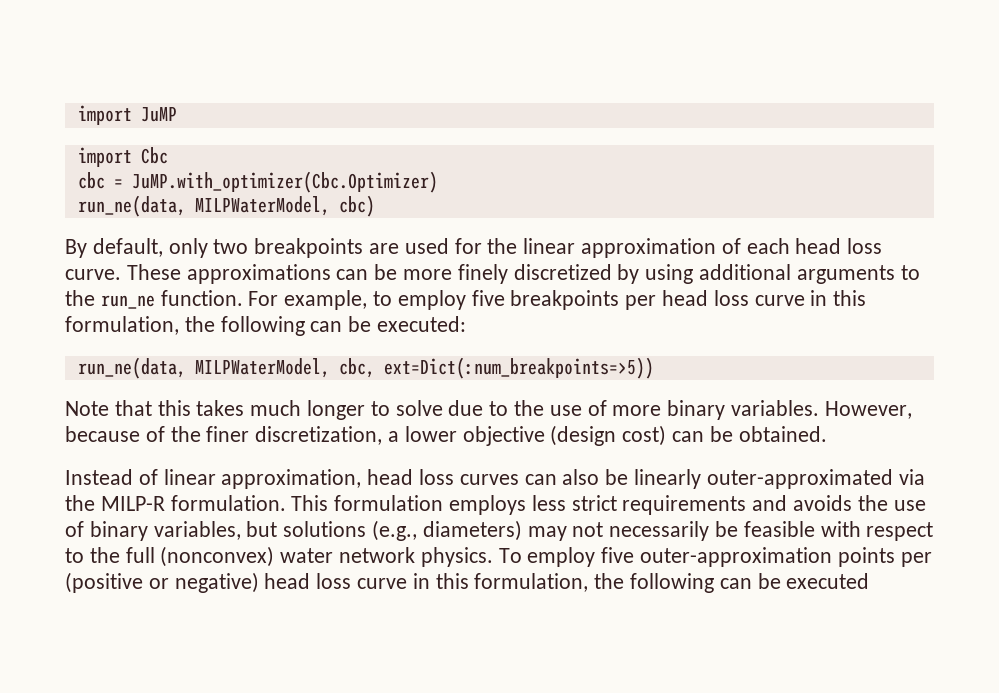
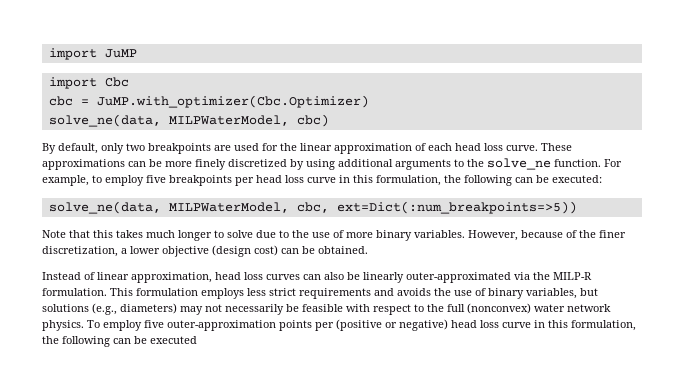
- run_ne(data, MILPWaterModel, cbc)
+ solve_ne(data, MILPWaterModel, cbc)
- These approximations can be more finely discretized by using additional arguments to the run_ne function.
+ These approximations can be more finely discretized by using additional arguments to the solve_ne function.
- run_ne(data, MILPWaterModel, cbc, ext=Dict(:num_breakpoints=>5))
+ solve_ne(data, MILPWaterModel, cbc, ext=Dict(:num_breakpoints=>5))

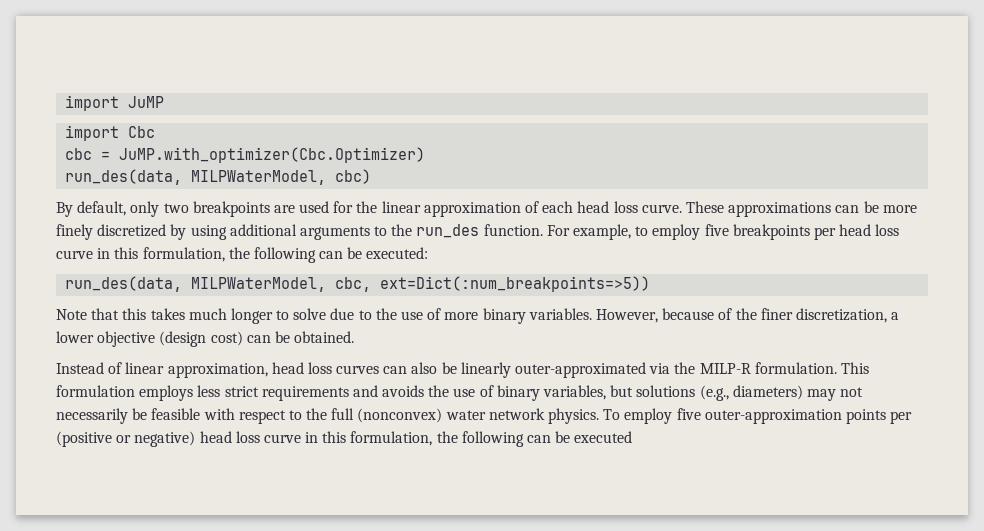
- solve_ne(data, MILPWaterModel, cbc)
+ run_des(data, MILPWaterModel, cbc)
- These approximations can be more finely discretized by using additional arguments to the solve_ne function.
+ These approximations can be more finely discretized by using additional arguments to the run_des function.
- solve_ne(data, MILPWaterModel, cbc, ext=Dict(:num_breakpoints=>5))
+ run_des(data, MILPWaterModel, cbc, ext=Dict(:num_breakpoints=>5))

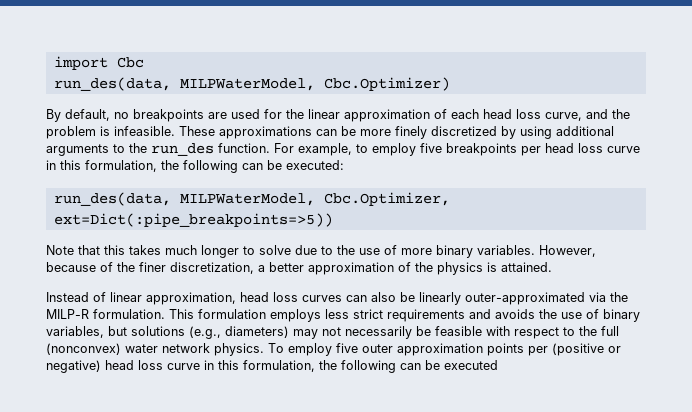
- import JuMP
- cbc = JuMP.with_optimizer(Cbc.Optimizer)
- run_des(data, MILPWaterModel, cbc)
+ run_des(data, MILPWaterModel, Cbc.Optimizer)
- By default, only two breakpoints are used for the linear approximation of each head loss curve.
+ By default, no breakpoints are used for the linear approximation of each head loss curve, and the problem is infeasible.
- run_des(data, MILPWaterModel, cbc, ext=Dict(:num_breakpoints=>5))
+ run_des(data, MILPWaterModel, Cbc.Optimizer, ext=Dict(:pipe_breakpoints=>5))
- However, because of the finer discretization, a lower objective (design cost) can be obtained.
+ However, because of the finer discretization, a better approximation of the physics is attained.
- To employ five outer-approximation points per (positive or negative) head loss curve in this formulation, the following can be executed
+ To employ five outer approximation points per (positive or negative) head loss curve in this formulation, the following can be executed

